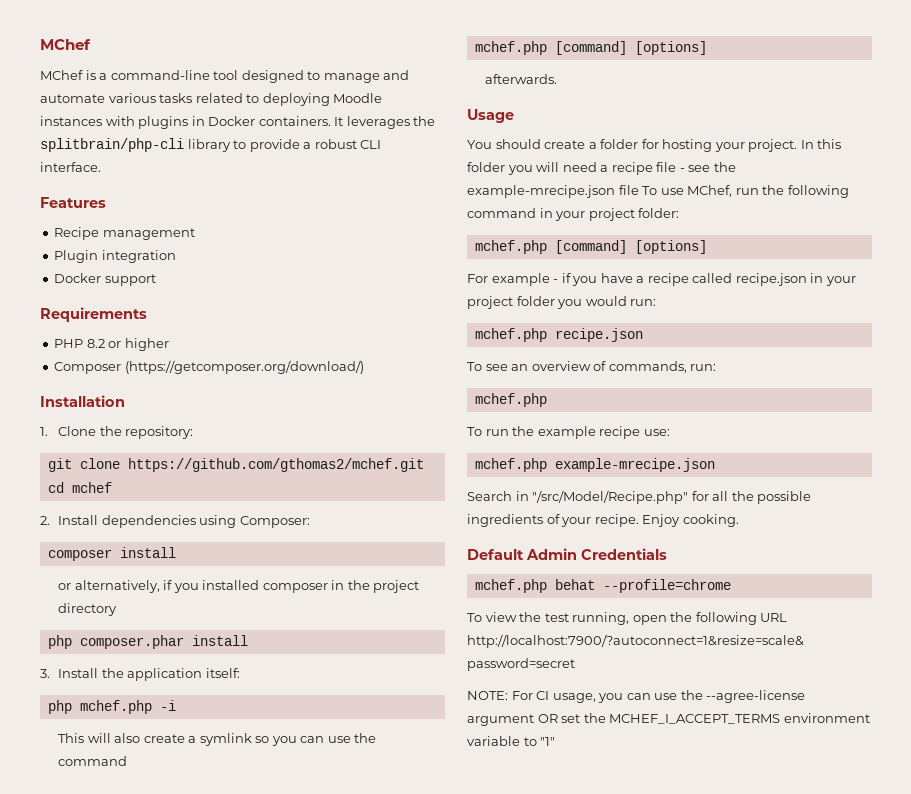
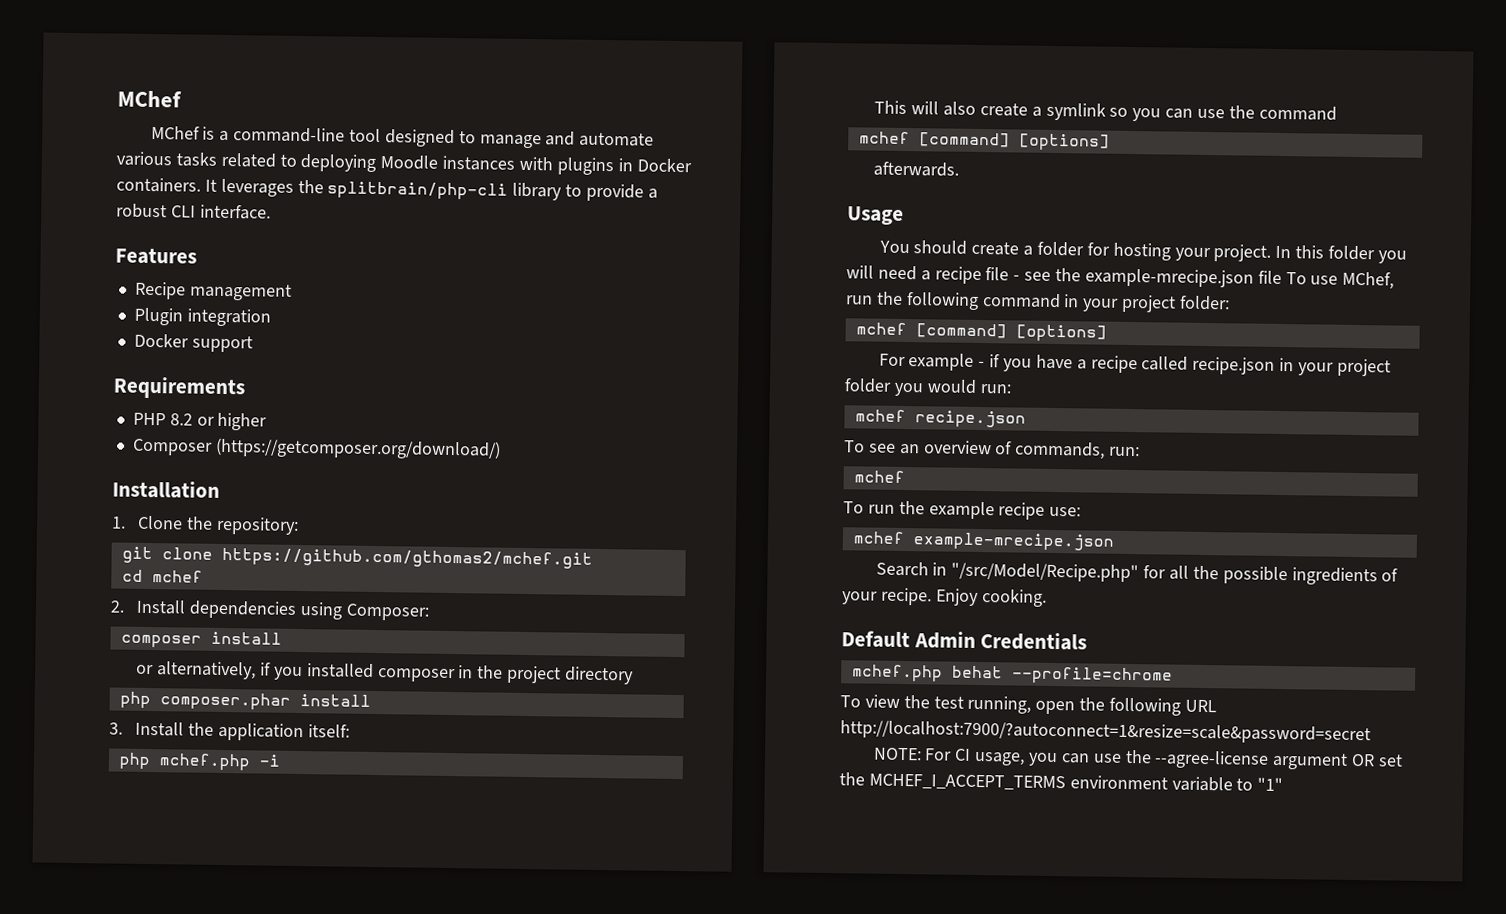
  This will also create a symlink so you can use the command
- mchef.php [command] [options]
+ mchef [command] [options]
  In this folder you will need a recipe file - see the example-mrecipe.json file To use MChef, run the following command in your project folder:
- mchef.php [command] [options]
+ mchef [command] [options]
- mchef.php recipe.json
+ mchef recipe.json
  To see an overview of commands, run:
- mchef.php
+ mchef
- mchef.php example-mrecipe.json
+ mchef example-mrecipe.json

